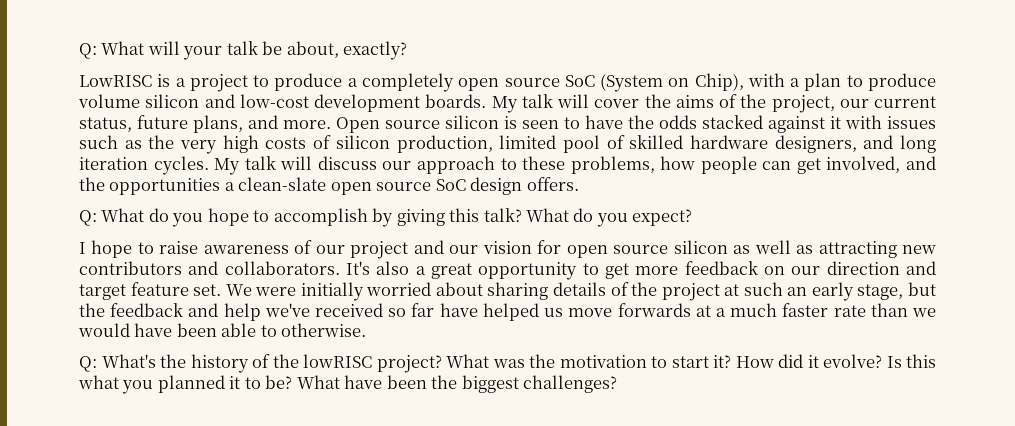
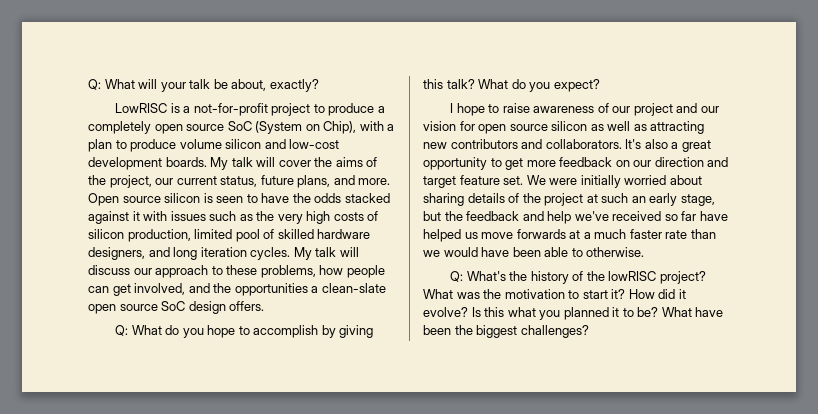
- LowRISC is a project to produce a completely open source SoC (System on Chip), with a plan to produce volume silicon and low-cost development boards.
+ LowRISC is a not-for-profit project to produce a completely open source SoC (System on Chip), with a plan to produce volume silicon and low-cost development boards.

